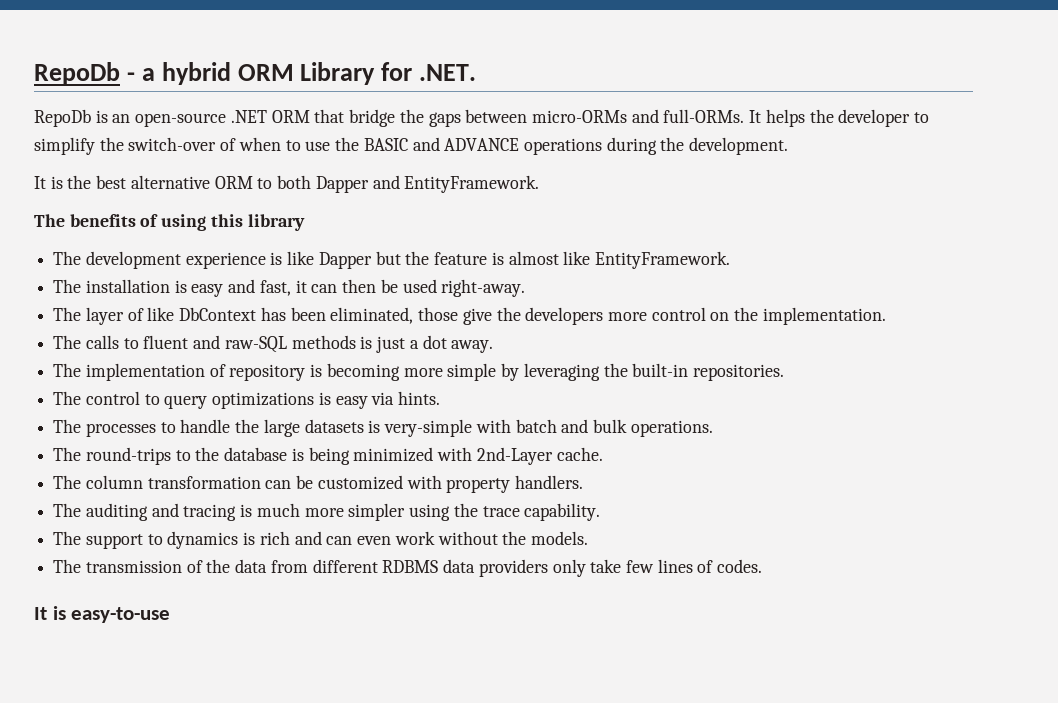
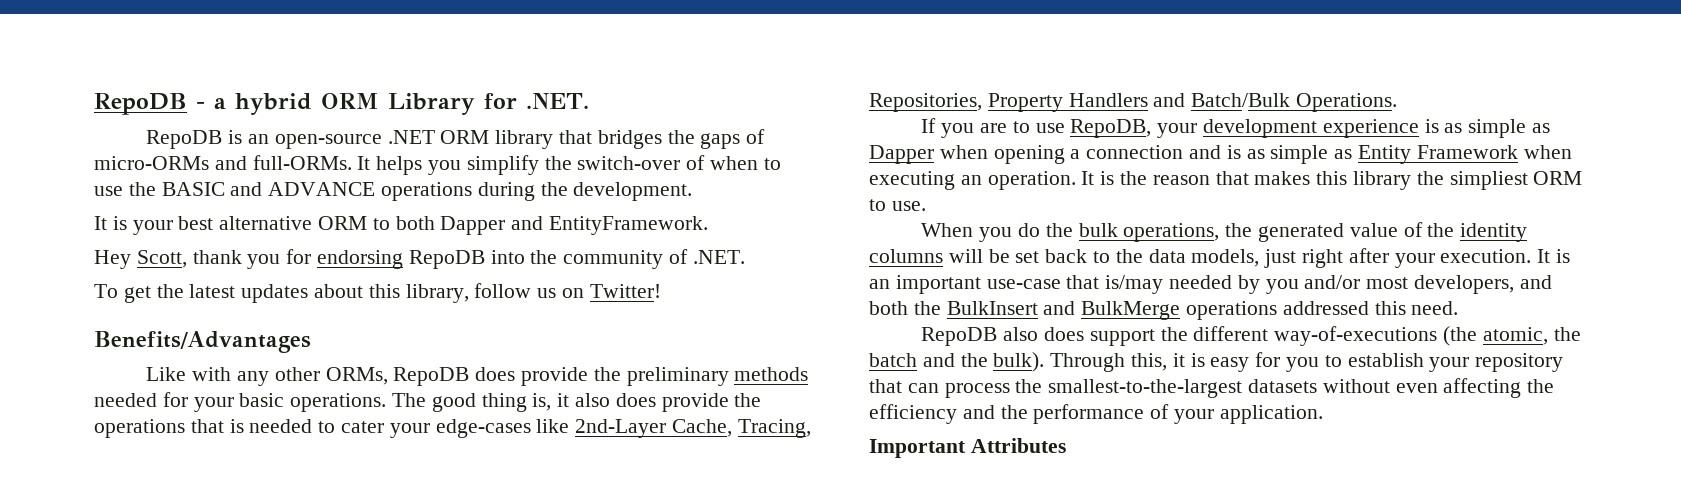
- RepoDb - a hybrid ORM Library for .NET.
+ RepoDB - a hybrid ORM Library for .NET.
- RepoDb is an open-source .NET ORM that bridge the gaps between micro-ORMs and full-ORMs.
+ RepoDB is an open-source .NET ORM library that bridges the gaps of micro-ORMs and full-ORMs.
- It helps the developer to simplify the switch-over of when to use the BASIC and ADVANCE operations during the development.
+ It helps you simplify the switch-over of when to use the BASIC and ADVANCE operations during the development.
- It is the best alternative ORM to both Dapper and EntityFramework.
+ It is your best alternative ORM to both Dapper and EntityFramework.
- The benefits of using this library
- The development experience is like Dapper but the feature is almost like EntityFramework.
- The installation is easy and fast, it can then be used right-away.
- The layer of like DbContext has been eliminated, those give the developers more control on the implementation.
- The calls to fluent and raw-SQL methods is just a dot away.
- The implementation of repository is becoming more simple by leveraging the built-in repositories.
- The control to query optimizations is easy via hints.
- The processes to handle the large datasets is very-simple with batch and bulk operations.
- The round-trips to the database is being minimized with 2nd-Layer cache.
- The column transformation can be customized with property handlers.
- The auditing and tracing is much more simpler using the trace capability.
- The support to dynamics is rich and can even work without the models.
- The transmission of the data from different RDBMS data providers only take few lines of codes.
- It is easy-to-use
+ Hey Scott, thank you for endorsing RepoDB into the community of .NET.
+ To get the latest updates about this library, follow us on Twitter!
+ Benefits/Advantages
+ Like with any other ORMs, RepoDB does provide the preliminary methods needed for your basic operations. The good thing is, it also does provide the operations that is needed to cater your edge-cases like 2nd-Layer Cache, Tracing, Repositories, Property Handlers and Batch/Bulk Operations.
+ If you are to use RepoDB, your development experience is as simple as Dapper when opening a connection and is as simple as Entity Framework when executing an operation. It is the reason that makes this library the simpliest ORM to use.
+ When you do the bulk operations, the generated value of the identity columns will be set back to the data models, just right after your execution. It is an important use-case that is/may needed by you and/or most developers, and both the BulkInsert and BulkMerge operations addressed this need.
+ RepoDB also does support the different way-of-executions (the atomic, the batch and the bulk). Through this, it is easy for you to establish your repository that can process the smallest-to-the-largest datasets without even affecting the efficiency and the performance of your application.
+ Important Attributes

